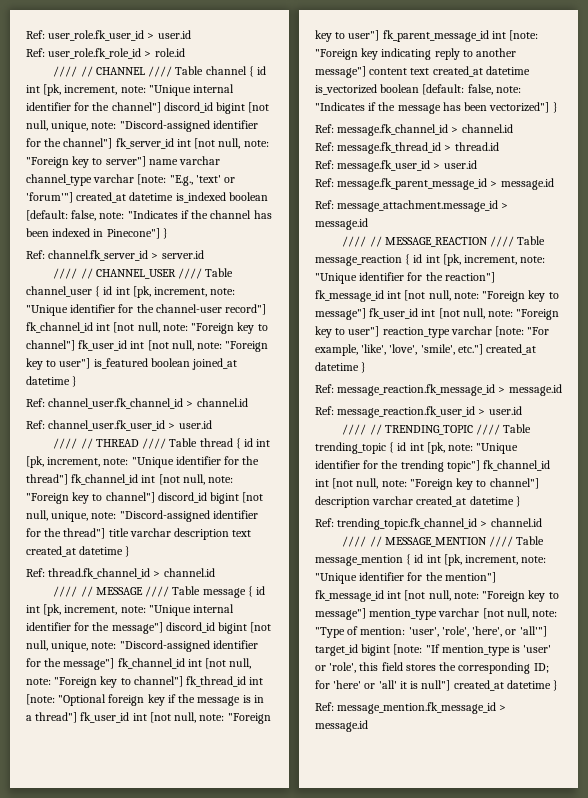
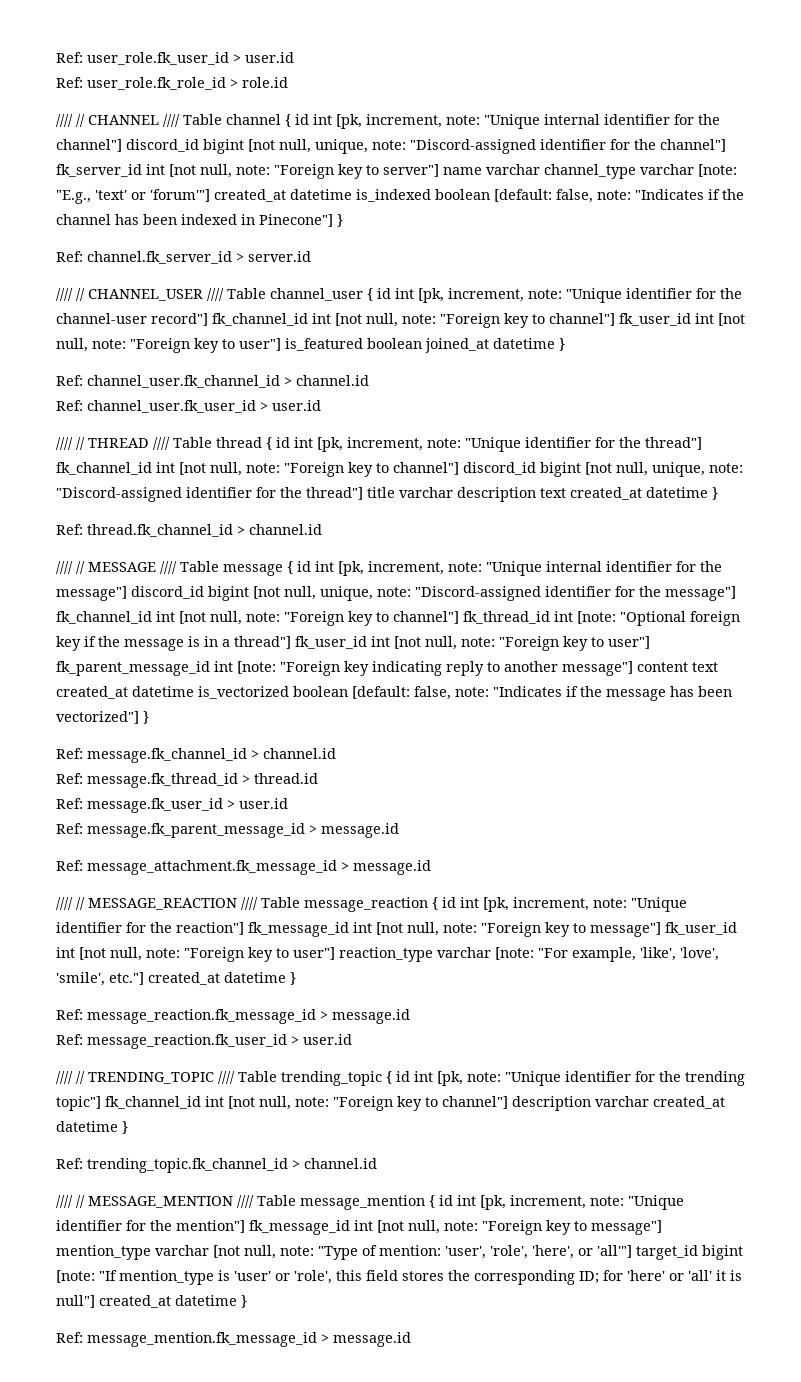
- Ref: message_attachment.message_id > message.id
+ Ref: message_attachment.fk_message_id > message.id

